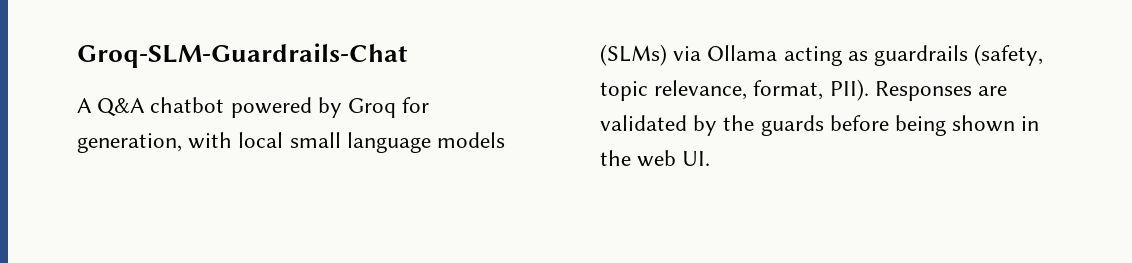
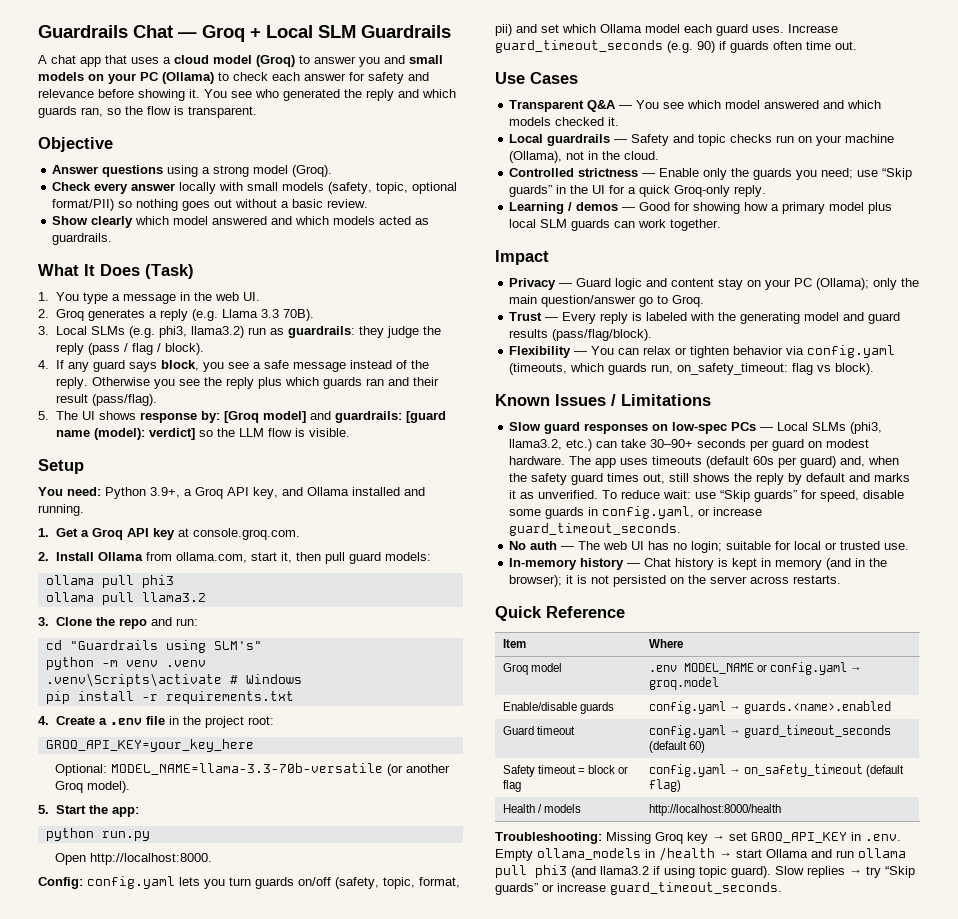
- Groq-SLM-Guardrails-Chat
- A Q&A chatbot powered by Groq for generation, with local small language models (SLMs) via Ollama acting as guardrails (safety, topic relevance, format, PII). Responses are validated by the guards before being shown in the web UI.
+ Guardrails Chat — Groq + Local SLM Guardrails
+ A chat app that uses a cloud model (Groq) to answer you and small models on your PC (Ollama) to check each answer for safety and relevance before showing it. You see who generated the reply and which guards ran, so the flow is transparent.
+ Objective
+ Answer questions using a strong model (Groq).
+ Check every answer locally with small models (safety, topic, optional format/PII) so nothing goes out without a basic review.
+ Show clearly which model answered and which models acted as guardrails.
+ What It Does (Task)
+ 1. You type a message in the web UI.
+ 2. Groq generates a reply (e.g. Llama 3.3 70B).
+ 3. Local SLMs (e.g. phi3, llama3.2) run as guardrails: they judge the reply (pass / flag / block).
+ 4. If any guard says block, you see a safe message instead of the reply. Otherwise you see the reply plus which guards ran and their result (pass/flag).
+ 5. The UI shows response by: [Groq model] and guardrails: [guard name (model): verdict] so the LLM flow is visible.
+ Setup
+ You need: Python 3.9+, a Groq API key, and Ollama installed and running.
+ 1. Get a Groq API key at console.groq.com.
+ 2. Install Ollama from ollama.com, start it, then pull guard models:
+ ollama pull phi3
+ ollama pull llama3.2
+ 3. Clone the repo and run:
+ cd "Guardrails using SLM's"
+ python -m venv .venv
+ .venv\Scripts\activate # Windows
+ pip install -r requirements.txt
+ 4. Create a .env file in the project root:
+ GROQ_API_KEY=your_key_here
+ Optional: MODEL_NAME=llama-3.3-70b-versatile (or another Groq model).
+ 5. Start the app:
+ python run.py
+ Open http://localhost:8000.
+ Config: config.yaml lets you turn guards on/off (safety, topic, format, pii) and set which Ollama model each guard uses. Increase guard_timeout_seconds (e.g. 90) if guards often time out.
+ Use Cases
+ Transparent Q&A — You see which model answered and which models checked it.
+ Local guardrails — Safety and topic checks run on your machine (Ollama), not in the cloud.
+ Controlled strictness — Enable only the guards you need; use “Skip guards” in the UI for a quick Groq-only reply.
+ Learning / demos — Good for showing how a primary model plus local SLM guards can work together.
+ Impact
+ Privacy — Guard logic and content stay on your PC (Ollama); only the main question/answer go to Groq.
+ Trust — Every reply is labeled with the generating model and guard results (pass/flag/block).
+ Flexibility — You can relax or tighten behavior via config.yaml (timeouts, which guards run, on_safety_timeout: flag vs block).
+ Known Issues / Limitations
+ Slow guard responses on low-spec PCs — Local SLMs (phi3, llama3.2, etc.) can take 30–90+ seconds per guard on modest hardware. The app uses timeouts (default 60s per guard) and, when the safety guard times out, still shows the reply by default and marks it as unverified. To reduce wait: use “Skip guards” for speed, disable some guards in config.yaml, or increase guard_timeout_seconds.
+ No auth — The web UI has no login; suitable for local or trusted use.
+ In-memory history — Chat history is kept in memory (and in the browser); it is not persisted on the server across restarts.
+ Quick Reference
+ Item | Where
+ Groq model | .env MODEL_NAME or config.yaml → groq.model
+ Enable/disable guards | config.yaml → guards.<name>.enabled
+ Guard timeout | config.yaml → guard_timeout_seconds (default 60)
+ Safety timeout = block or flag | config.yaml → on_safety_timeout (default flag)
+ Health / models | http://localhost:8000/health
+ Troubleshooting: Missing Groq key → set GROQ_API_KEY in .env. Empty ollama_models in /health → start Ollama and run ollama pull phi3 (and llama3.2 if using topic guard). Slow replies → try “Skip guards” or increase guard_timeout_seconds.

